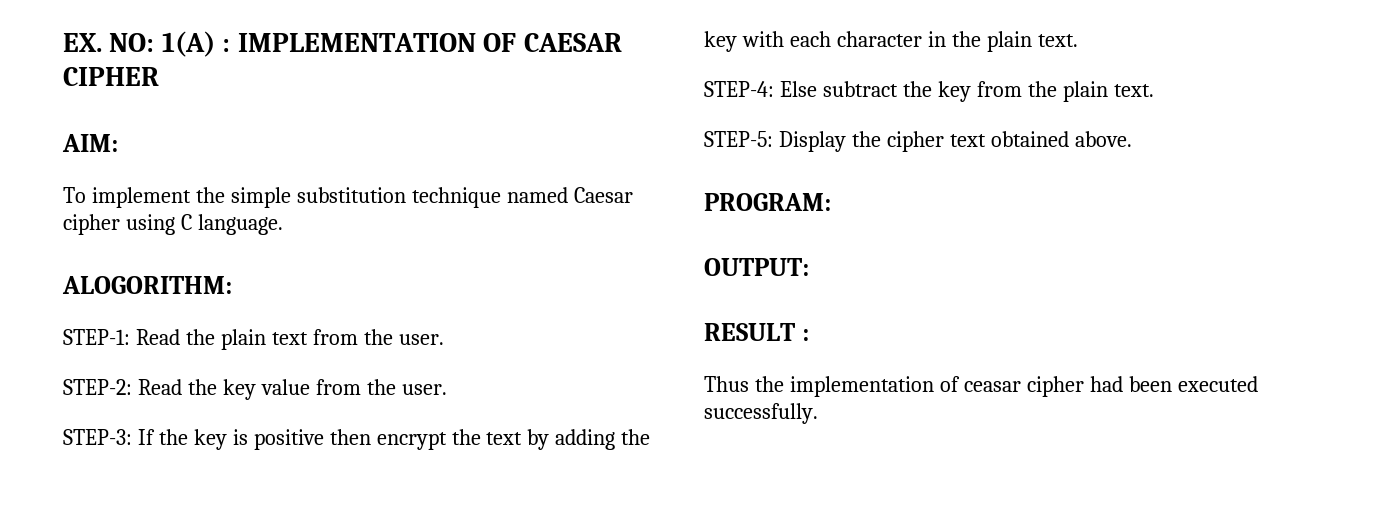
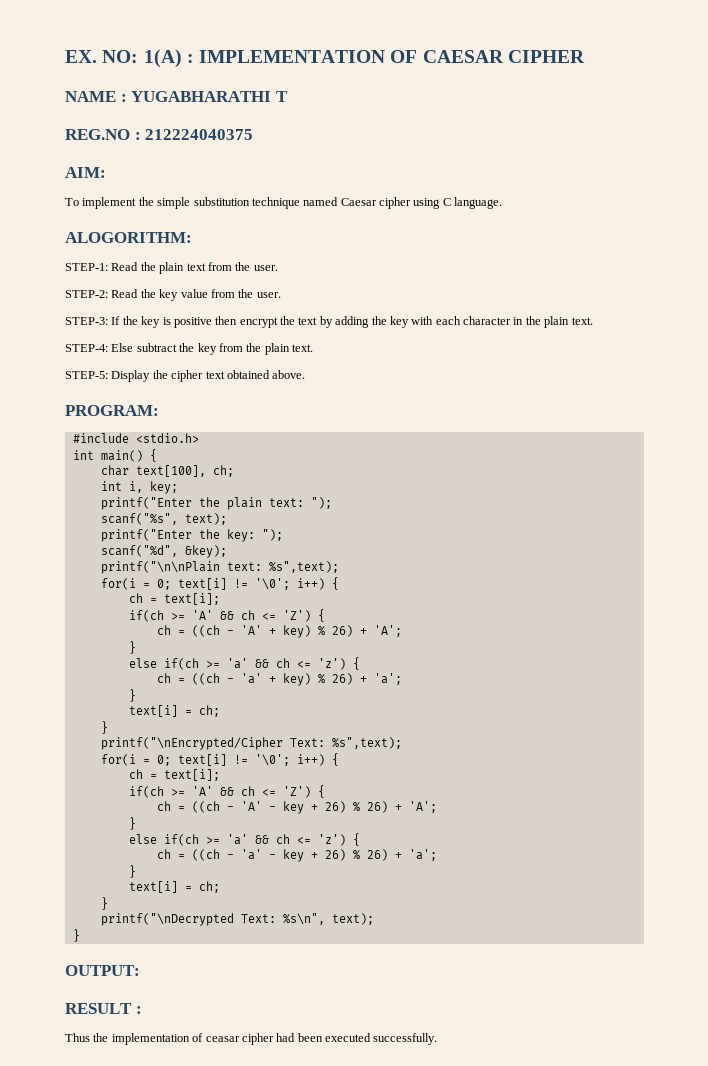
+ NAME : YUGABHARATHI T
+ REG.NO : 212224040375
+ #include <stdio.h>
+ int main() {
+ char text[100], ch;
+ int i, key;
+ printf("Enter the plain text: ");
+ scanf("%s", text);
+ printf("Enter the key: ");
+ scanf("%d", &key);
+ printf("\n\nPlain text: %s",text);
+ for(i = 0; text[i] != '\0'; i++) {
+ ch = text[i];
+ if(ch >= 'A' && ch <= 'Z') {
+ ch = ((ch - 'A' + key) % 26) + 'A';
+ }
+ else if(ch >= 'a' && ch <= 'z') {
+ ch = ((ch - 'a' + key) % 26) + 'a';
+ }
+ text[i] = ch;
+ }
+ printf("\nEncrypted/Cipher Text: %s",text);
+ for(i = 0; text[i] != '\0'; i++) {
+ ch = text[i];
+ if(ch >= 'A' && ch <= 'Z') {
+ ch = ((ch - 'A' - key + 26) % 26) + 'A';
+ }
+ else if(ch >= 'a' && ch <= 'z') {
+ ch = ((ch - 'a' - key + 26) % 26) + 'a';
+ }
+ text[i] = ch;
+ }
+ printf("\nDecrypted Text: %s\n", text);
+ }

